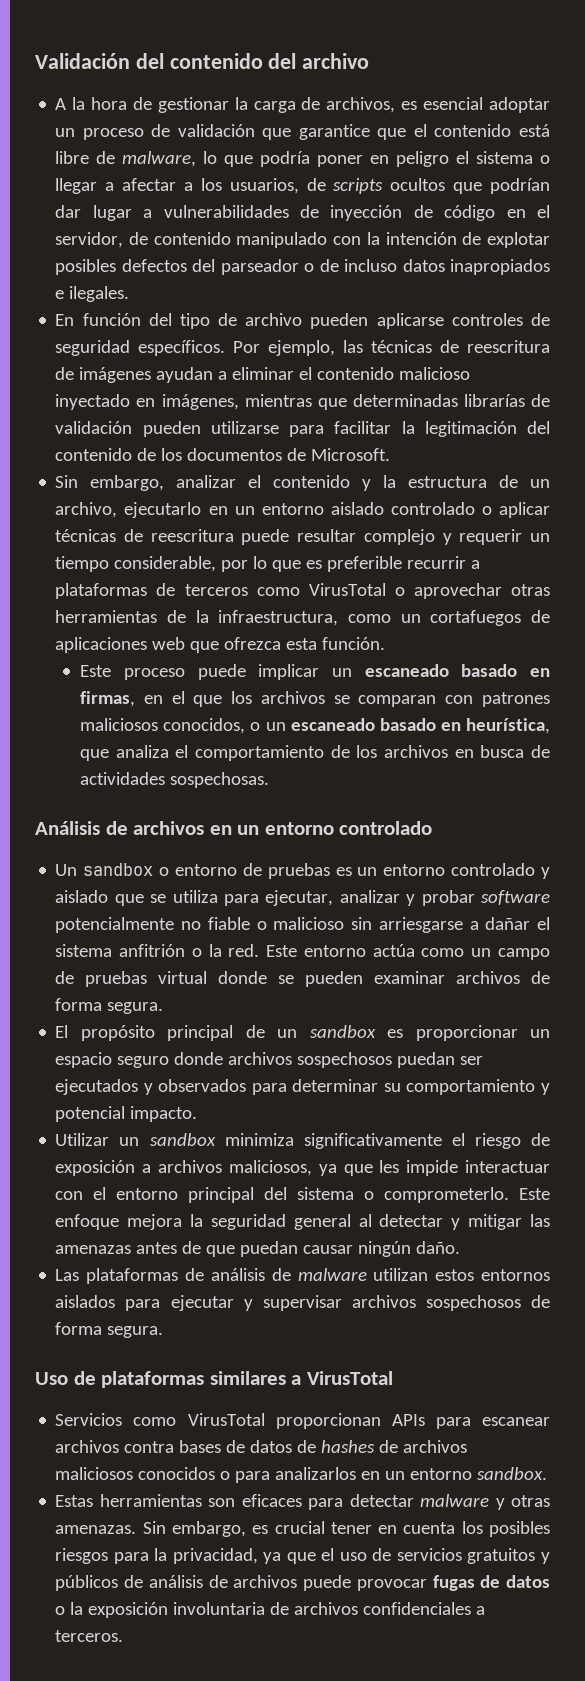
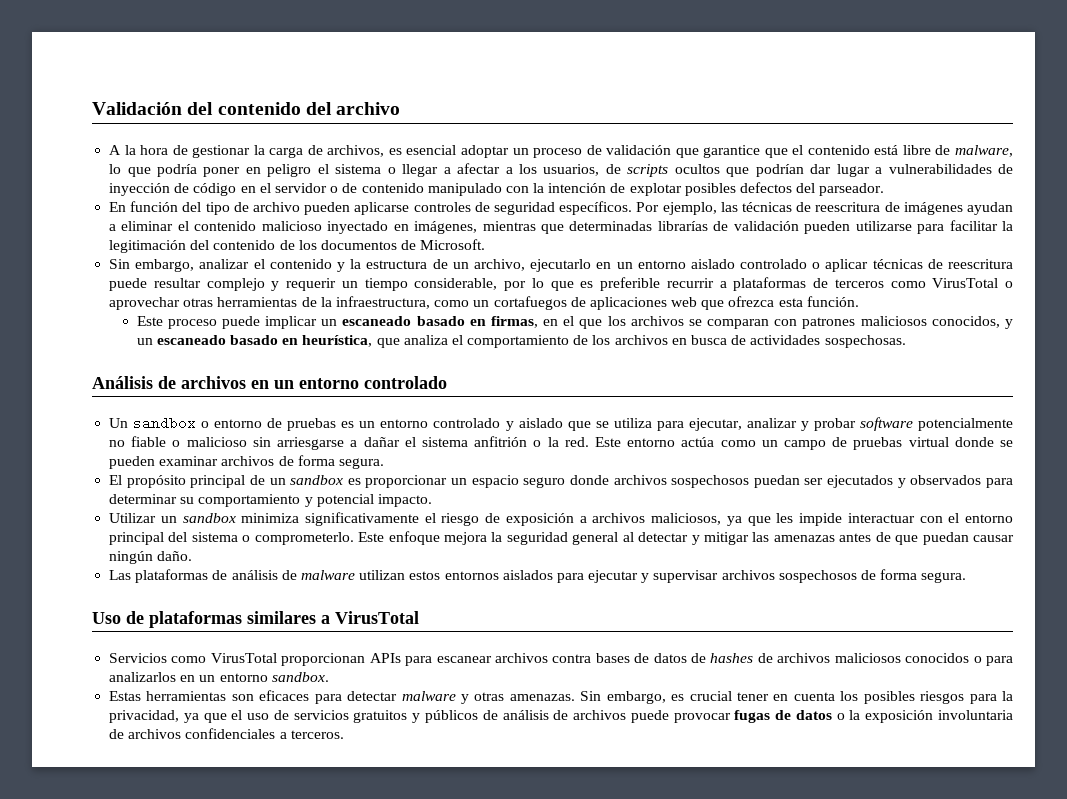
- A la hora de gestionar la carga de archivos, es esencial adoptar un proceso de validación que garantice que el contenido está libre de malware, lo que podría poner en peligro el sistema o llegar a afectar a los usuarios, de scripts ocultos que podrían dar lugar a vulnerabilidades de inyección de código en el servidor, de contenido manipulado con la intención de explotar posibles defectos del parseador o de incluso datos inapropiados e ilegales.
+ A la hora de gestionar la carga de archivos, es esencial adoptar un proceso de validación que garantice que el contenido está libre de malware, lo que podría poner en peligro el sistema o llegar a afectar a los usuarios, de scripts ocultos que podrían dar lugar a vulnerabilidades de inyección de código en el servidor o de contenido manipulado con la intención de explotar posibles defectos del parseador.
- Este proceso puede implicar un escaneado basado en firmas, en el que los archivos se comparan con patrones maliciosos conocidos, o un escaneado basado en heurística, que analiza el comportamiento de los archivos en busca de actividades sospechosas.
+ Este proceso puede implicar un escaneado basado en firmas, en el que los archivos se comparan con patrones maliciosos conocidos, y un escaneado basado en heurística, que analiza el comportamiento de los archivos en busca de actividades sospechosas.

